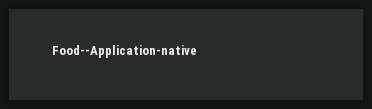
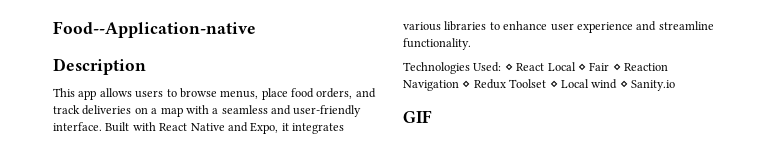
+ Description
+ This app allows users to browse menus, place food orders, and track deliveries on a map with a seamless and user-friendly interface. Built with React Native and Expo, it integrates various libraries to enhance user experience and streamline functionality.
+ Technologies Used: ⋄ React Local ⋄ Fair ⋄ Reaction Navigation ⋄ Redux Toolset ⋄ Local wind ⋄ Sanity.io
+ GIF

